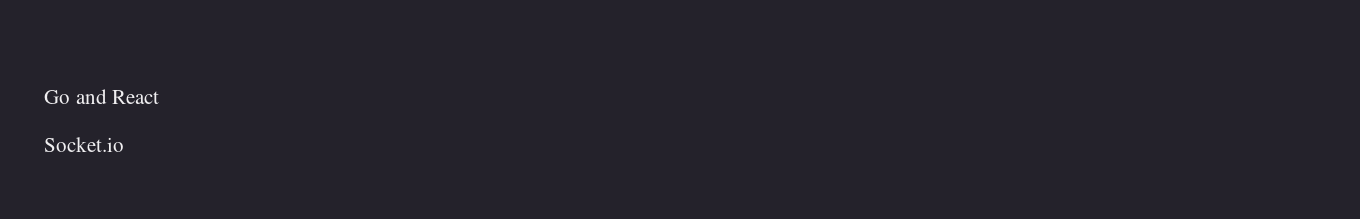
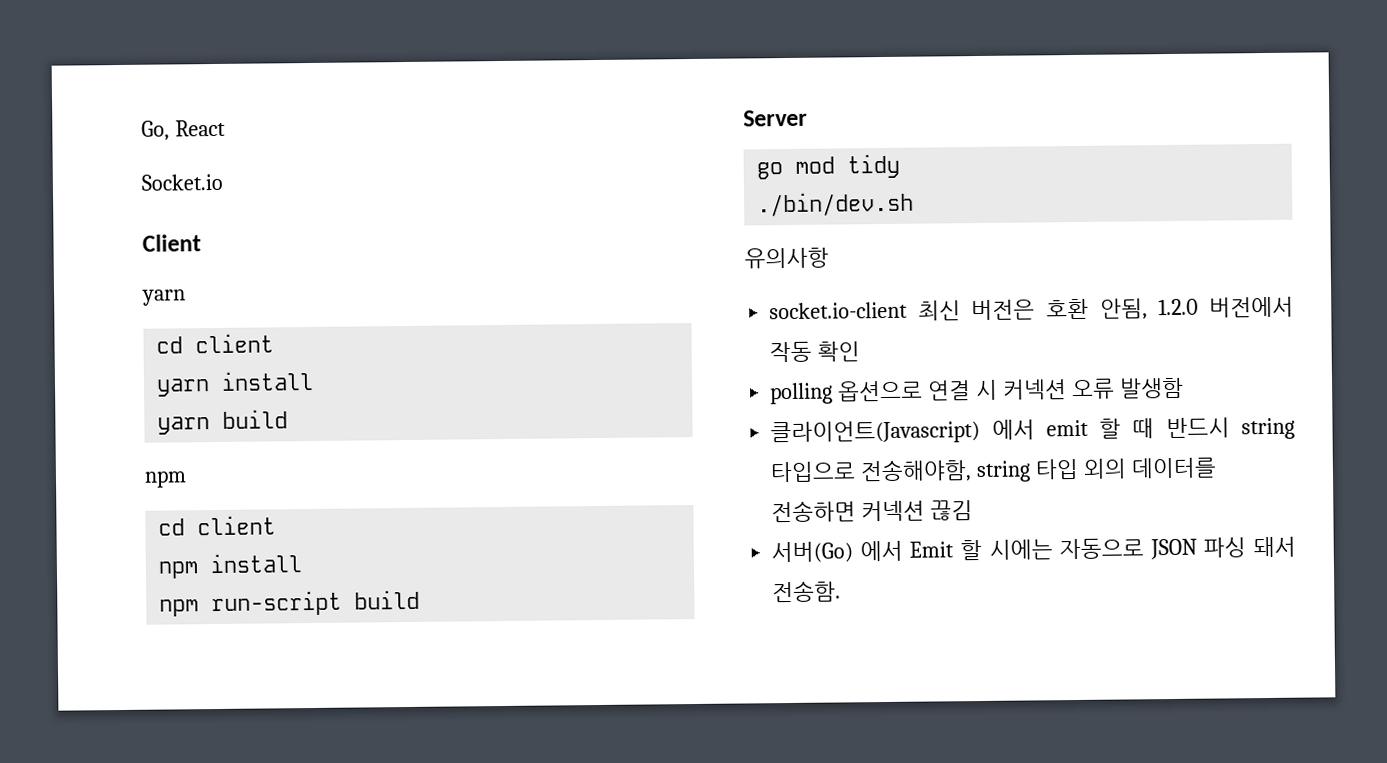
- Go and React
+ Go, React
+ Client
+ yarn
+ cd client
+ yarn install
+ yarn build
+ npm
+ cd client
+ npm install
+ npm run-script build
+ Server
+ go mod tidy
+ ./bin/dev.sh
+ 유의사항
+ socket.io-client 최신 버전은 호환 안됨, 1.2.0 버전에서 작동 확인
+ polling 옵션으로 연결 시 커넥션 오류 발생함
+ 클라이언트(Javascript) 에서 emit 할 때 반드시 string 타입으로 전송해야함, string 타입 외의 데이터를 전송하면 커넥션 끊김
+ 서버(Go) 에서 Emit 할 시에는 자동으로 JSON 파싱 돼서 전송함.

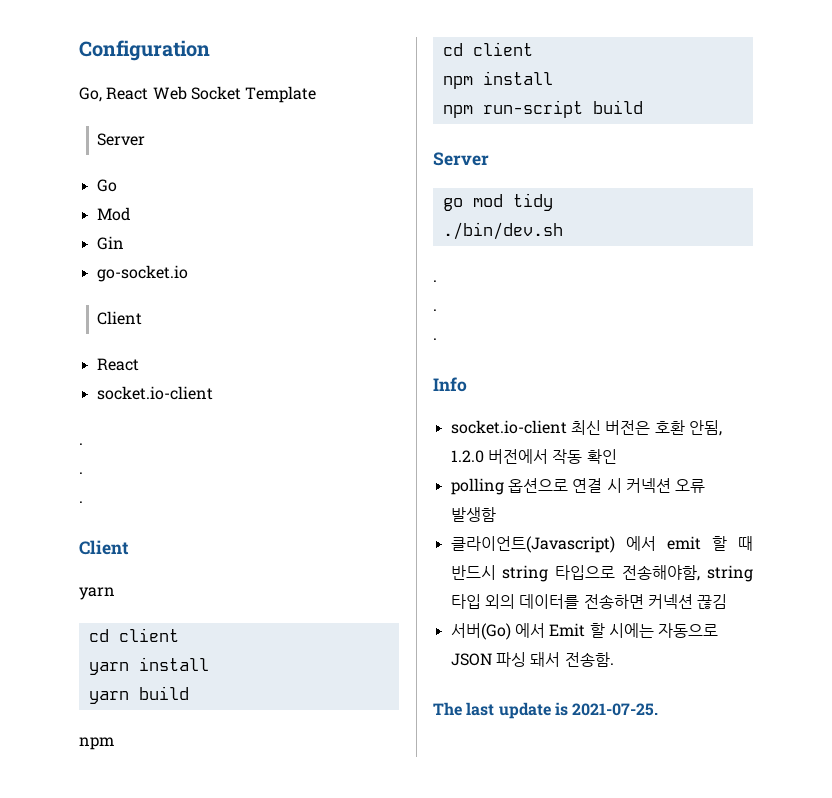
+ Configuration
- Go, React
- Socket.io
+ Go, React Web Socket Template
+ Server
+ Go
+ Mod
+ Gin
+ go-socket.io
+ Client
+ React
+ socket.io-client
+ .
+ .
+ .
  ./bin/dev.sh
- 유의사항
+ .
+ .
+ .
+ Info
+ The last update is 2021-07-25.

